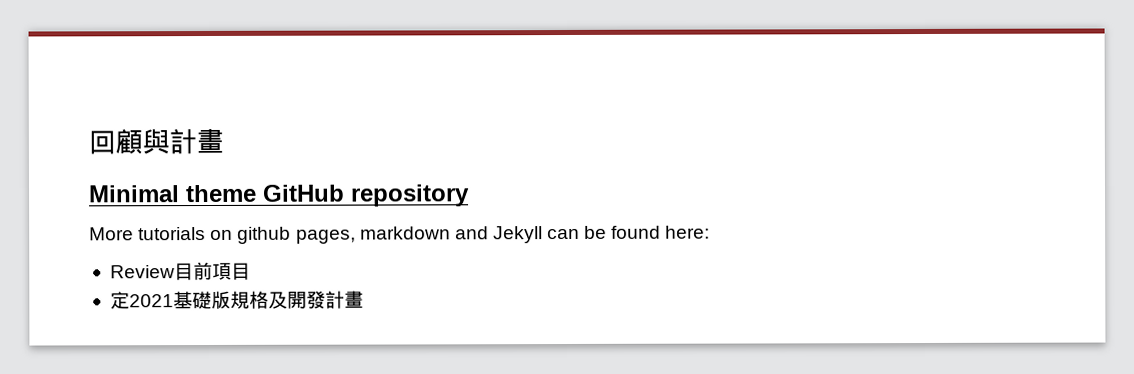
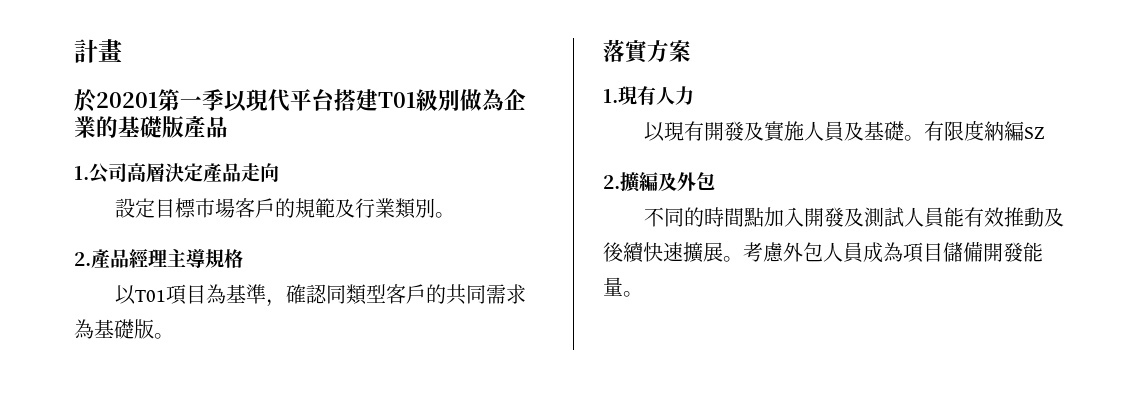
- 回顧與計畫
+ 計畫
- Minimal theme GitHub repository
- More tutorials on github pages, markdown and Jekyll can be found here:
- Review目前項目
- 定2021基礎版規格及開發計畫
+ 於20201第一季以現代平台搭建T01級別做為企業的基礎版產品
+ 1.公司高層決定產品走向
+ 設定目標市場客戶的規範及行業類別。
+ 2.產品經理主導規格
+ 以T01項目為基準，確認同類型客戶的共同需求為基礎版。
+ 落實方案
+ 1.現有人力
+ 以現有開發及實施人員及基礎。有限度納編SZ
+ 2.擴編及外包
+ 不同的時間點加入開發及測試人員能有效推動及後續快速擴展。考慮外包人員成為項目儲備開發能量。

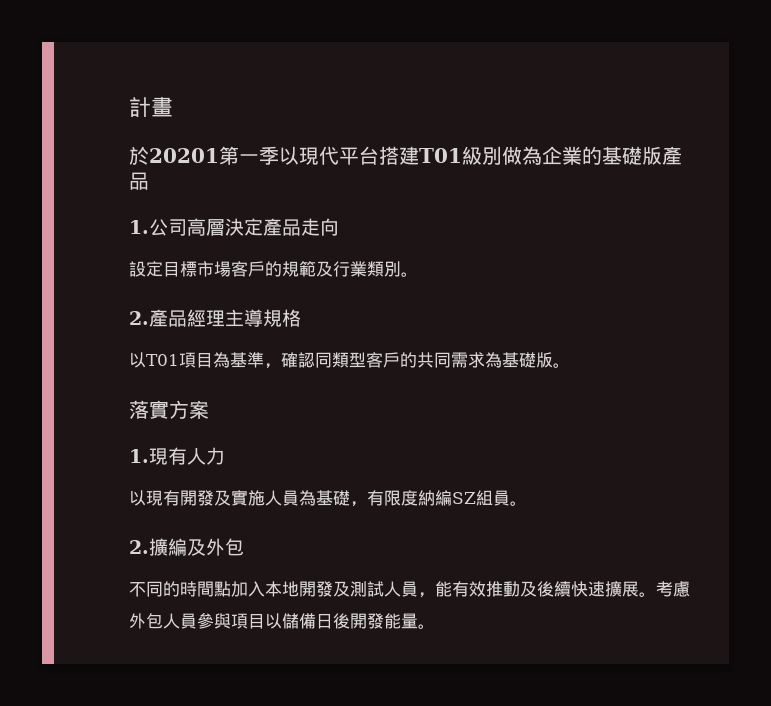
- 以現有開發及實施人員及基礎。有限度納編SZ
+ 以現有開發及實施人員為基礎，有限度納編SZ組員。
- 不同的時間點加入開發及測試人員能有效推動及後續快速擴展。
+ 不同的時間點加入本地開發及測試人員，能有效推動及後續快速擴展。
- 考慮外包人員成為項目儲備開發能量。
+ 考慮外包人員參與項目以儲備日後開發能量。

